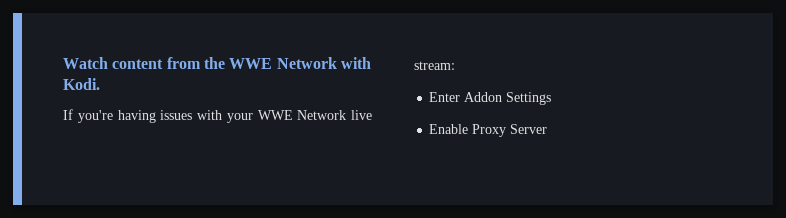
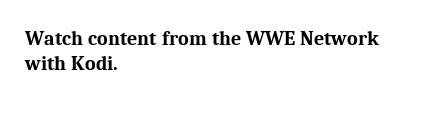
- If you're having issues with your WWE Network live stream:
- Enter Addon Settings
- Enable Proxy Server

